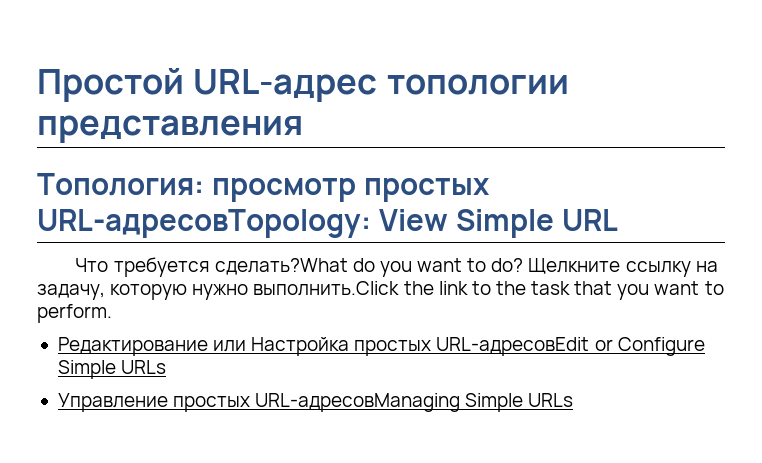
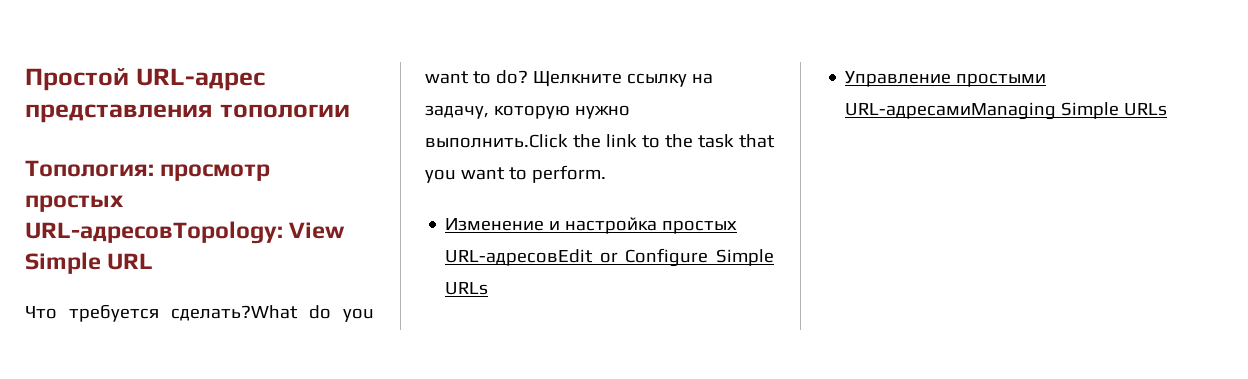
- Простой URL-адрес топологии представления
+ Простой URL-адрес представления топологии
- Редактирование или Настройка простых URL-адресовEdit or Configure Simple URLs
+ Изменение и настройка простых URL-адресовEdit or Configure Simple URLs
- Управление простых URL-адресовManaging Simple URLs
+ Управление простыми URL-адресамиManaging Simple URLs

